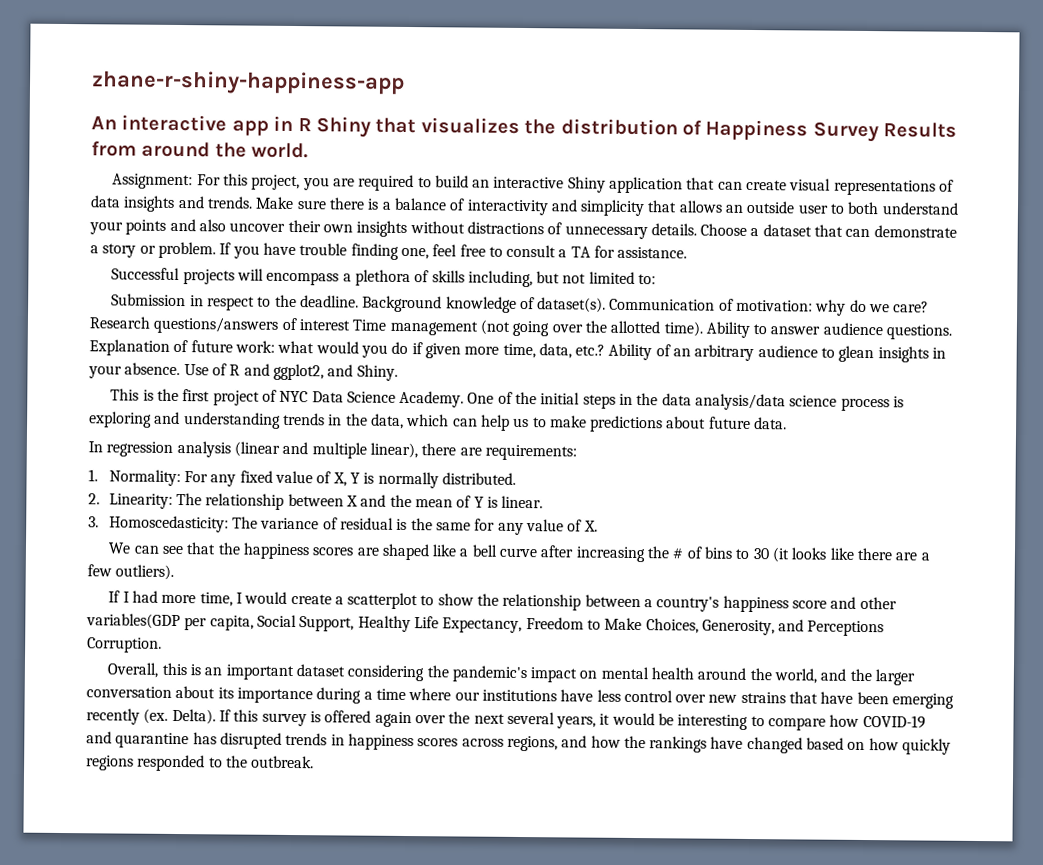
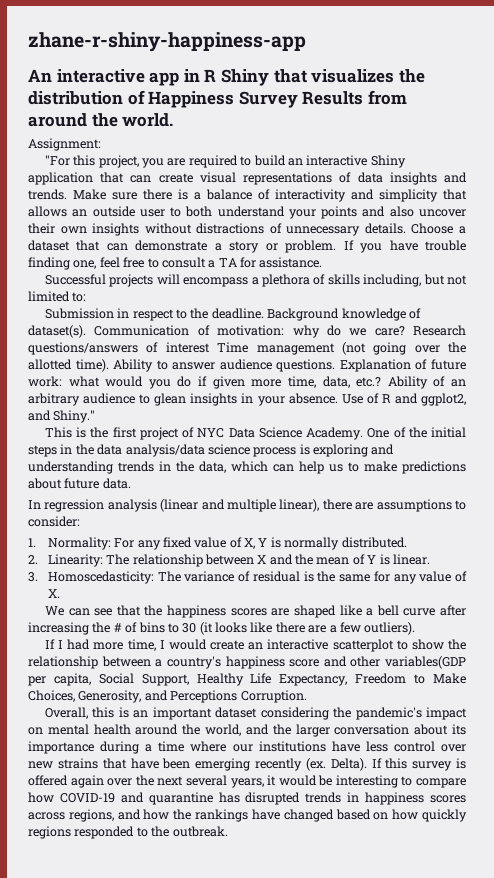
- Assignment: For this project, you are required to build an interactive Shiny application that can create visual representations of data insights and trends.
+ Assignment:
+ "For this project, you are required to build an interactive Shiny application that can create visual representations of data insights and trends.
- Use of R and ggplot2, and Shiny.
+ Use of R and ggplot2, and Shiny."
- In regression analysis (linear and multiple linear), there are requirements:
+ In regression analysis (linear and multiple linear), there are assumptions to consider:
- If I had more time, I would create a scatterplot to show the relationship between a country's happiness score and other variables(GDP per capita, Social Support, Healthy Life Expectancy, Freedom to Make Choices, Generosity, and Perceptions Corruption.
+ If I had more time, I would create an interactive scatterplot to show the relationship between a country's happiness score and other variables(GDP per capita, Social Support, Healthy Life Expectancy, Freedom to Make Choices, Generosity, and Perceptions Corruption.

